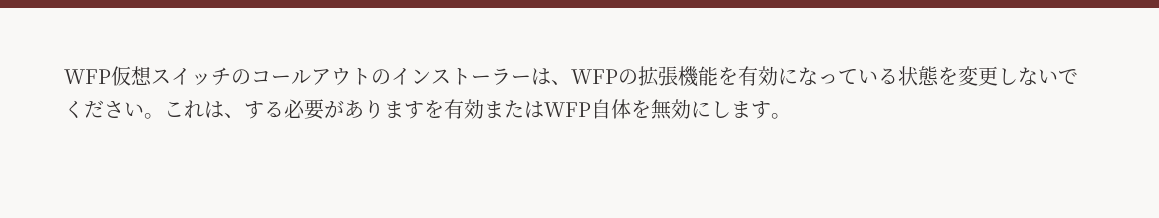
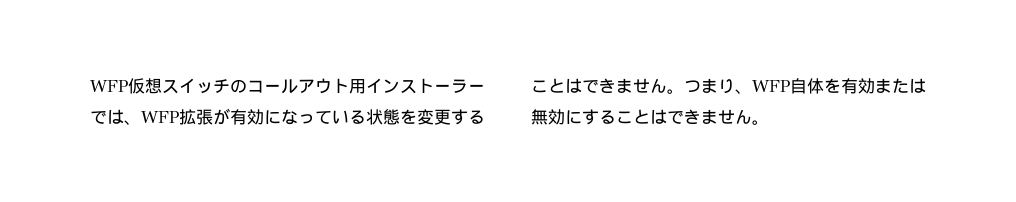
- WFP仮想スイッチのコールアウトのインストーラーは、WFPの拡張機能を有効になっている状態を変更しないでください。これは、する必要がありますを有効またはWFP自体を無効にします。
+ WFP仮想スイッチのコールアウト用インストーラーでは、WFP拡張が有効になっている状態を変更することはできません。つまり、WFP自体を有効または無効にすることはできません。

